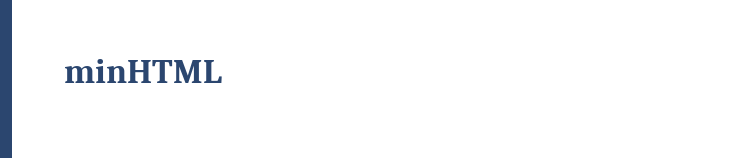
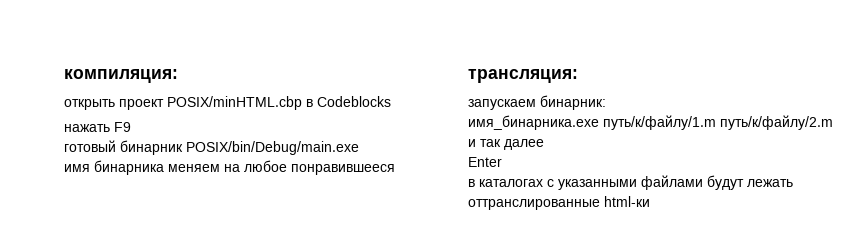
- minHTML
+ компиляция:
+ открыть проект POSIX/minHTML.cbp в Codeblocks
+ нажать F9
+ готовый бинарник POSIX/bin/Debug/main.exe
+ имя бинарника меняем на любое понравившееся
+ трансляция:
+ запускаем бинарник:
+ имя_бинарника.exe путь/к/файлу/1.m путь/к/файлу/2.m и так далее
+ Enter
+ в каталогах с указанными файлами будут лежать оттранслированные html-ки

